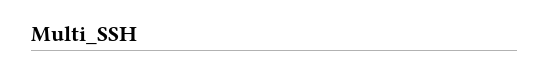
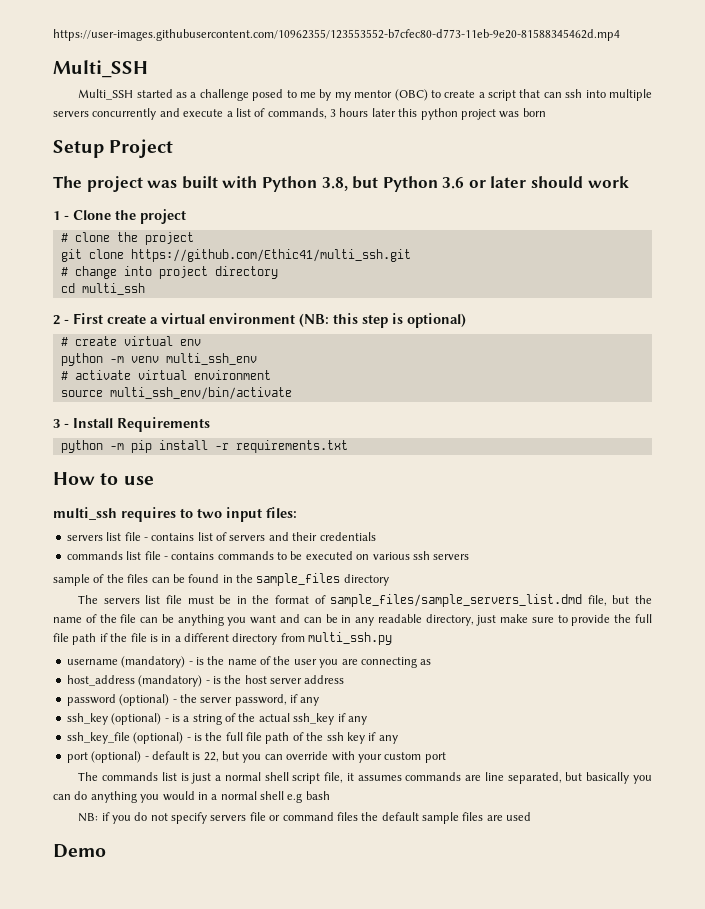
+ https://user-images.githubusercontent.com/10962355/123553552-b7cfec80-d773-11eb-9e20-81588345462d.mp4
  Multi_SSH
+ Multi_SSH started as a challenge posed to me by my mentor (OBC) to create a script that can ssh into multiple servers concurrently and execute a list of commands, 3 hours later this python project was born
+ Setup Project
+ The project was built with Python 3.8, but Python 3.6 or later should work
+ 1 - Clone the project
+ # clone the project
+ git clone https://github.com/Ethic41/multi_ssh.git
+ # change into project directory
+ cd multi_ssh
+ 2 - First create a virtual environment (NB: this step is optional)
+ # create virtual env
+ python -m venv multi_ssh_env
+ # activate virtual environment
+ source multi_ssh_env/bin/activate
+ 3 - Install Requirements
+ python -m pip install -r requirements.txt
+ How to use
+ multi_ssh requires to two input files:
+ servers list file - contains list of servers and their credentials
+ commands list file - contains commands to be executed on various ssh servers
+ sample of the files can be found in the sample_files directory
+ The servers list file must be in the format of sample_files/sample_servers_list.dmd file, but the name of the file can be anything you want and can be in any readable directory, just make sure to provide the full file path if the file is in a different directory from multi_ssh.py
+ username (mandatory) - is the name of the user you are connecting as
+ host_address (mandatory) - is the host server address
+ password (optional) - the server password, if any
+ ssh_key (optional) - is a string of the actual ssh_key if any
+ ssh_key_file (optional) - is the full file path of the ssh key if any
+ port (optional) - default is 22, but you can override with your custom port
+ The commands list is just a normal shell script file, it assumes commands are line separated, but basically you can do anything you would in a normal shell e.g bash
+ NB: if you do not specify servers file or command files the default sample files are used
+ Demo

